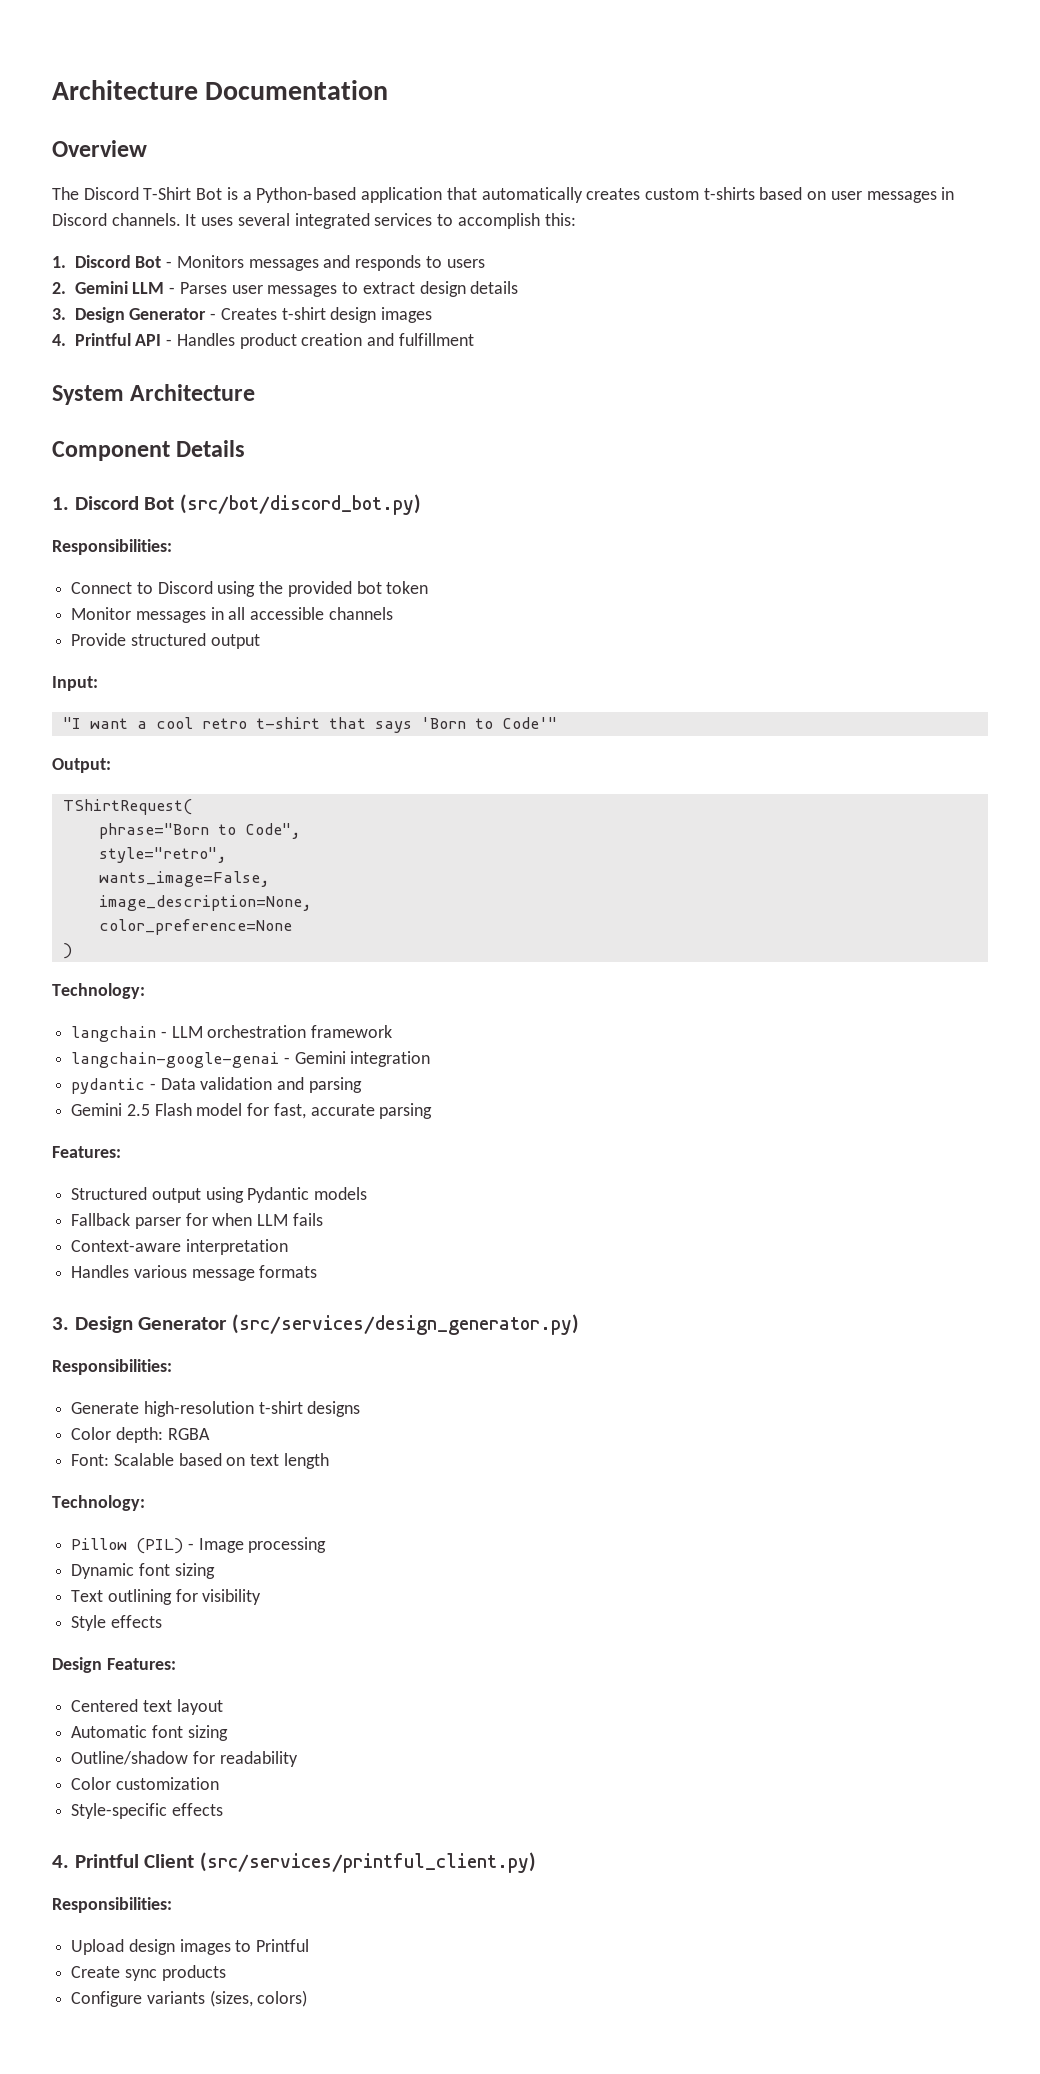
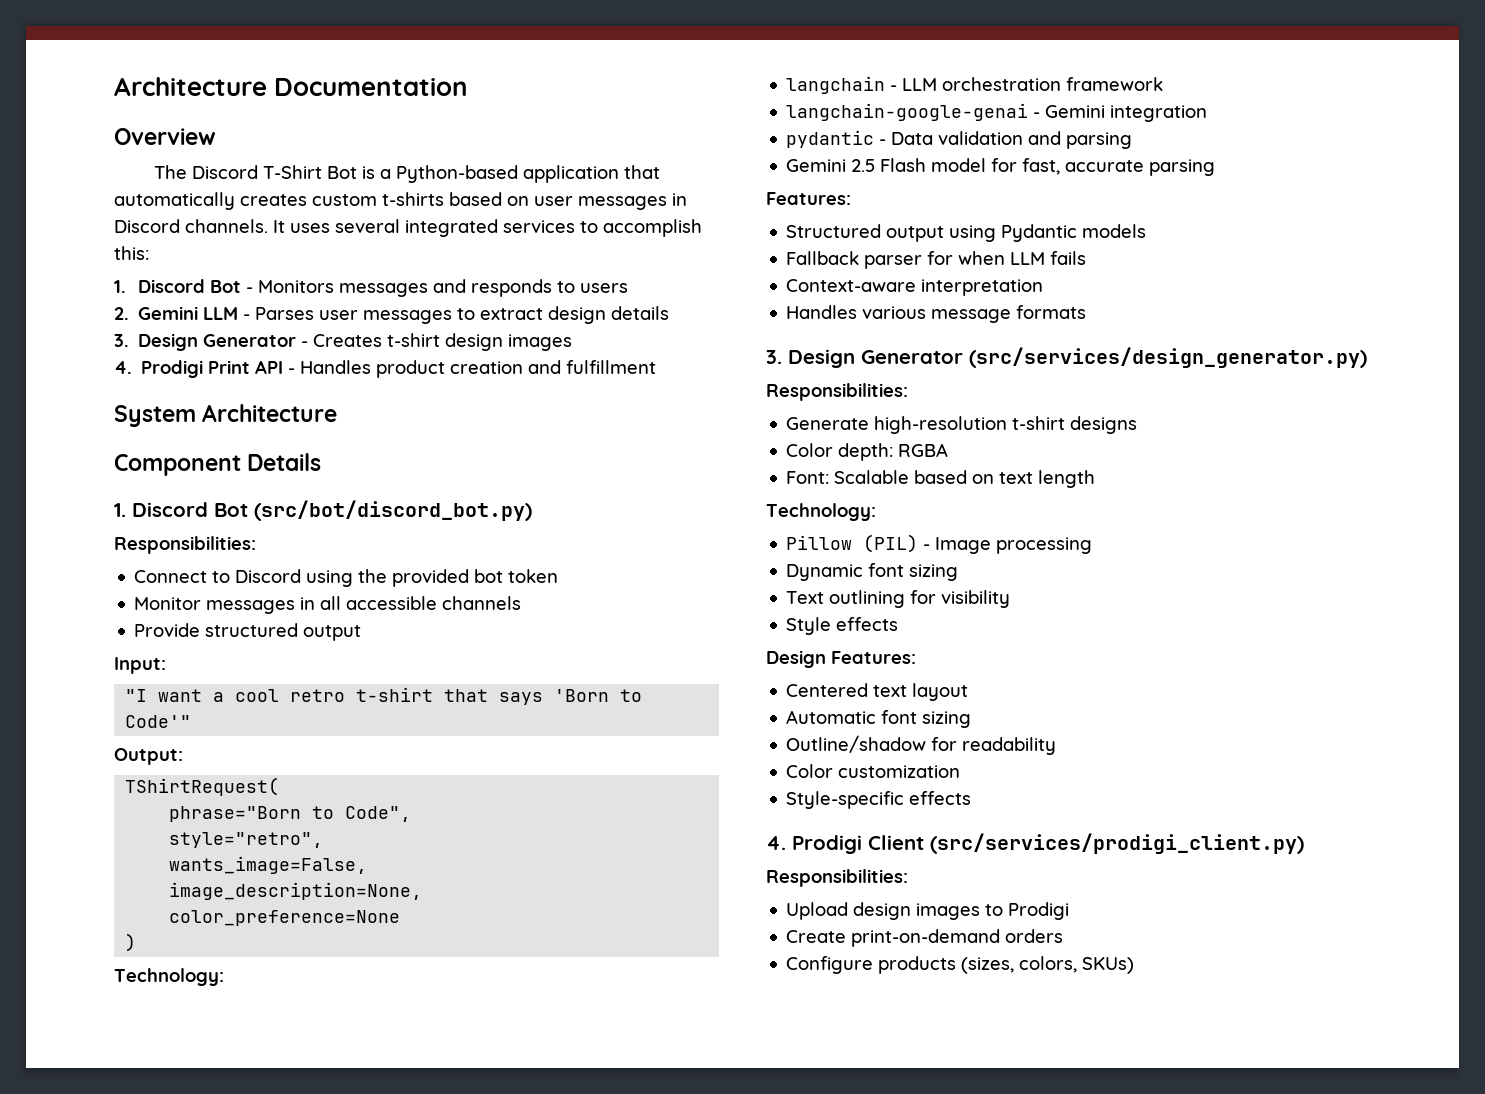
- 4. Printful API - Handles product creation and fulfillment
+ 4. Prodigi Print API - Handles product creation and fulfillment
- 4. Printful Client (src/services/printful_client.py)
+ 4. Prodigi Client (src/services/prodigi_client.py)
- Upload design images to Printful
+ Upload design images to Prodigi
- Create sync products
+ Create print-on-demand orders
- Configure variants (sizes, colors)
+ Configure products (sizes, colors, SKUs)

